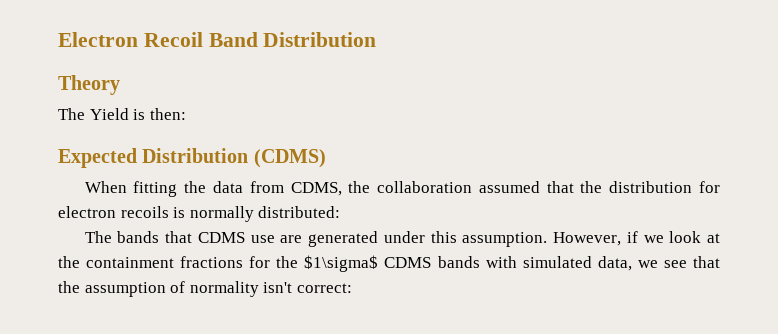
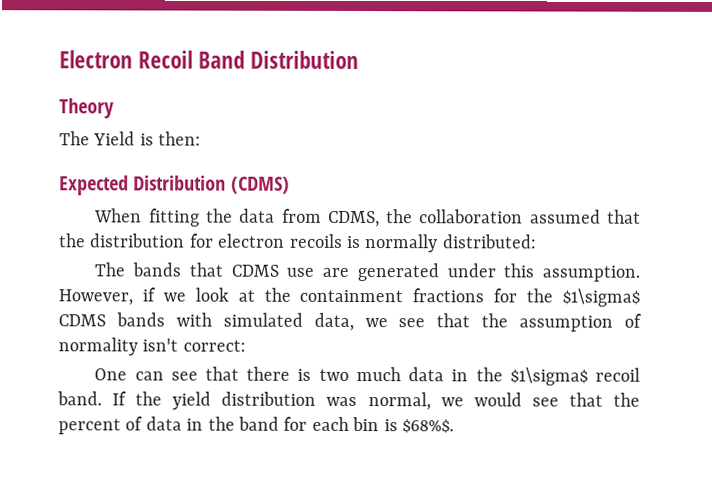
+ One can see that there is two much data in the $1\sigma$ recoil band. If the yield distribution was normal, we would see that the percent of data in the band for each bin is $68%$.

